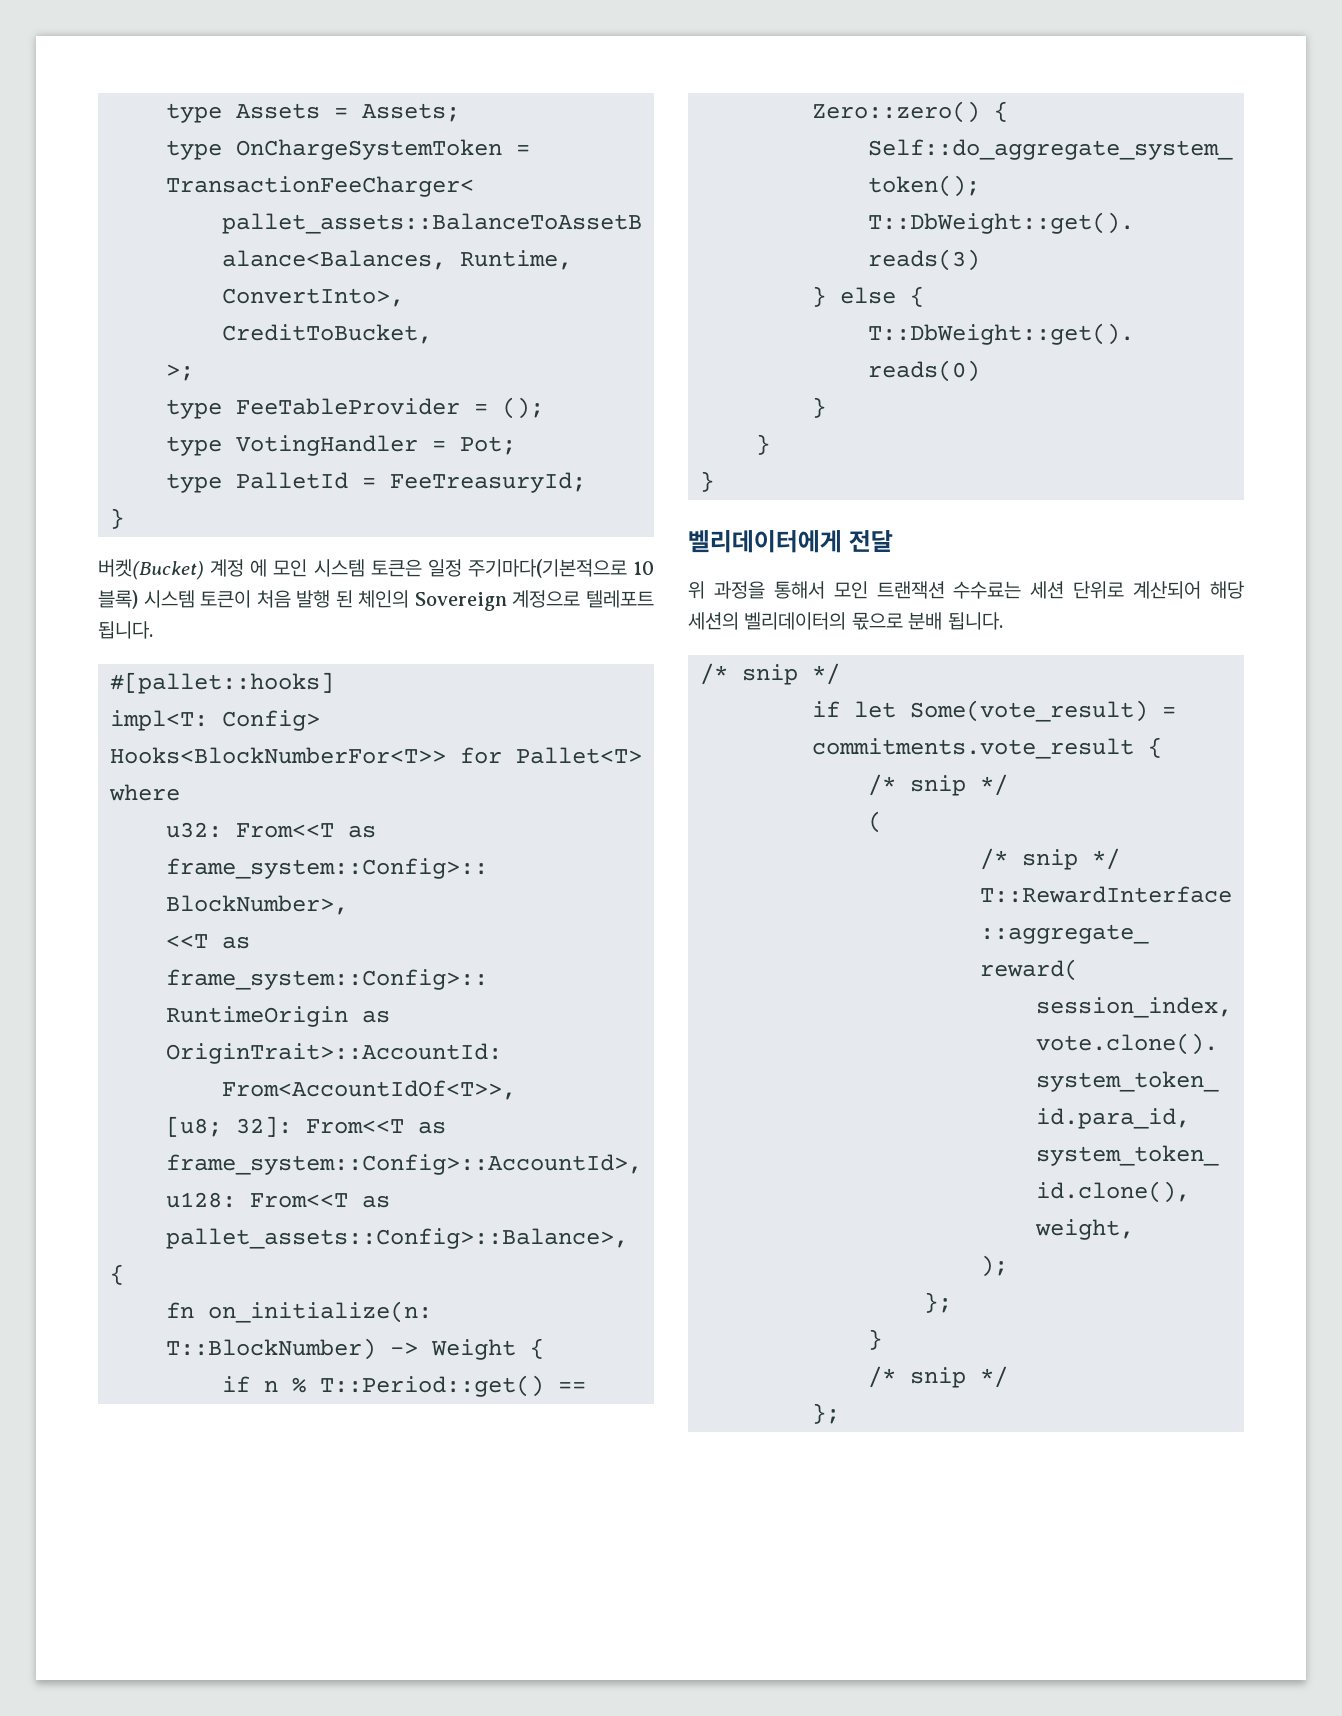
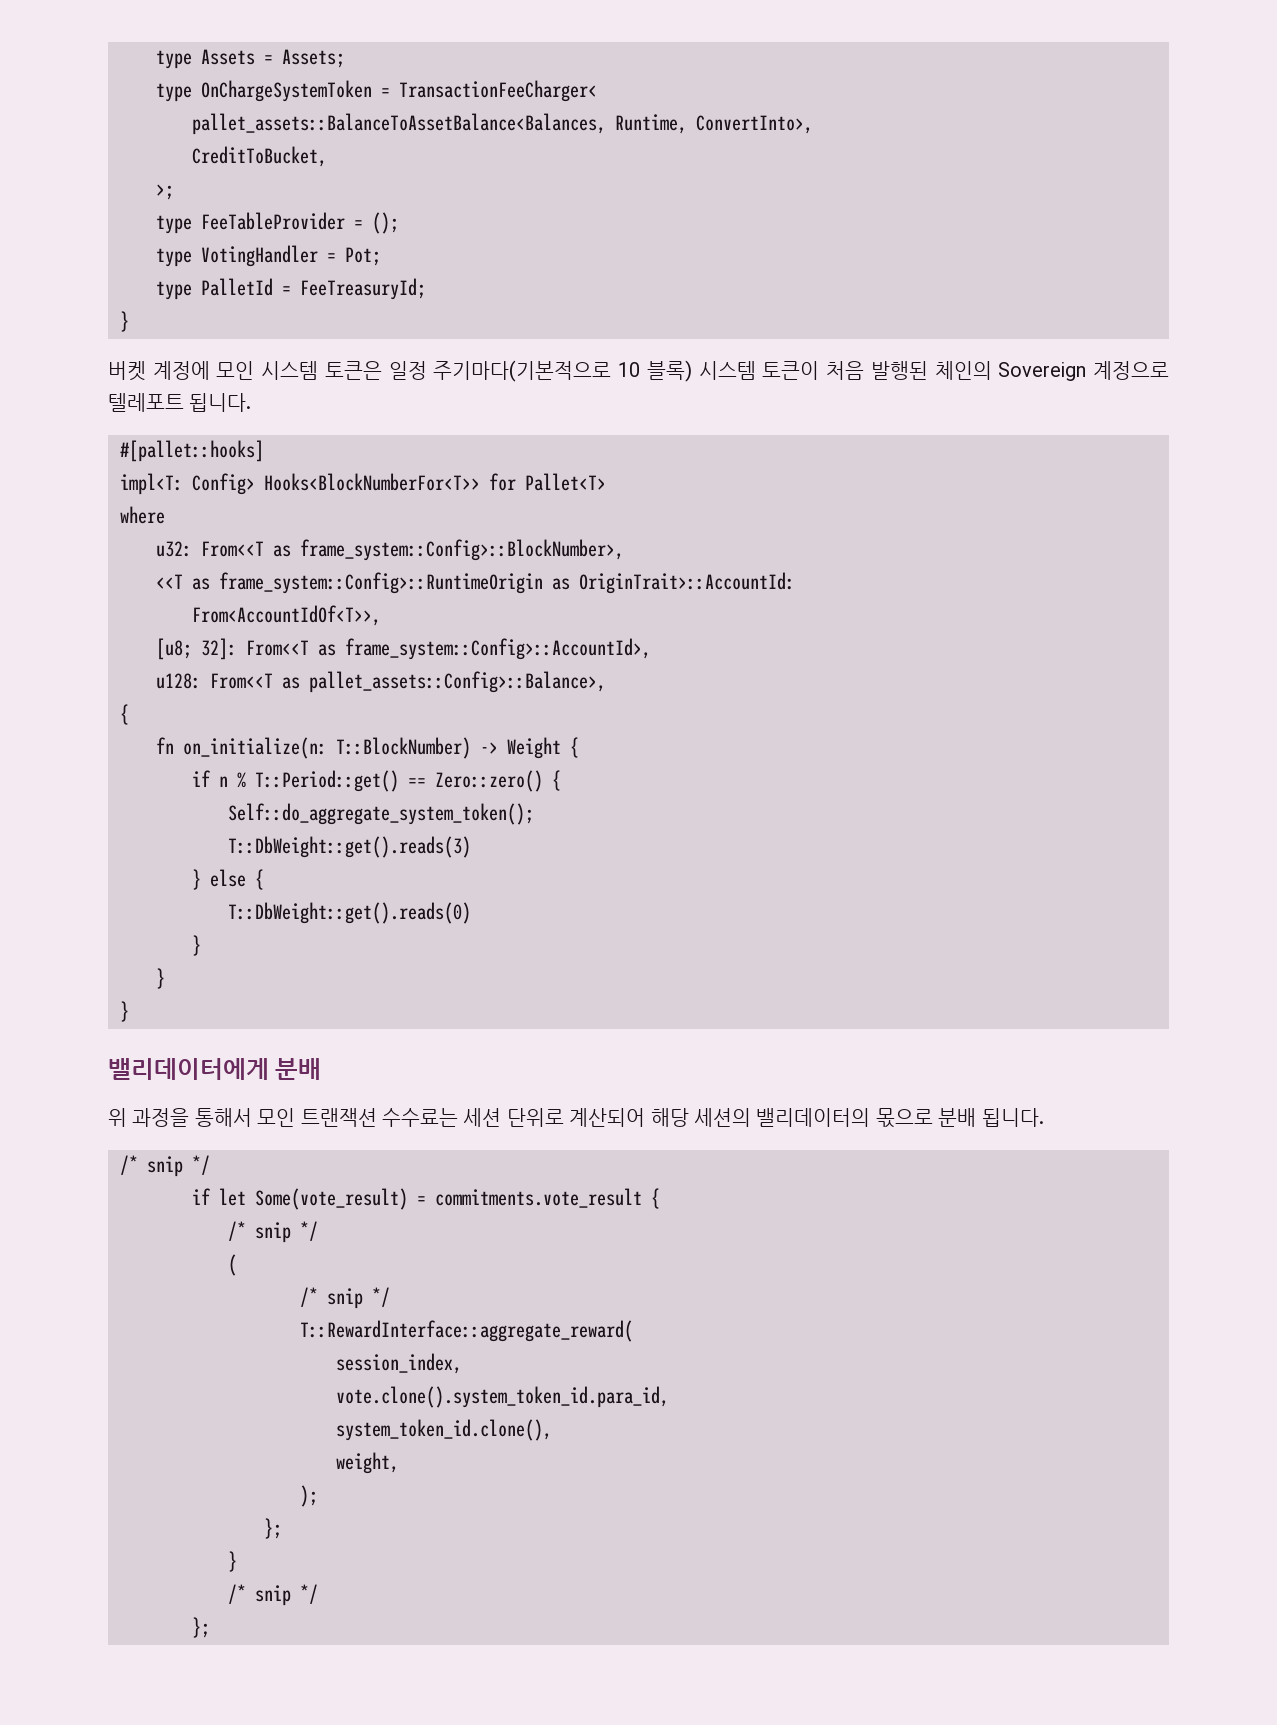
- 버켓(Bucket) 계정 에 모인 시스템 토큰은 일정 주기마다(기본적으로 10 블록) 시스템 토큰이 처음 발행 된 체인의 Sovereign 계정으로 텔레포트 됩니다.
+ 버켓 계정에 모인 시스템 토큰은 일정 주기마다(기본적으로 10 블록) 시스템 토큰이 처음 발행된 체인의 Sovereign 계정으로 텔레포트 됩니다.
- 벨리데이터에게 전달
+ 밸리데이터에게 분배
- 위 과정을 통해서 모인 트랜잭션 수수료는 세션 단위로 계산되어 해당 세션의 벨리데이터의 몫으로 분배 됩니다.
+ 위 과정을 통해서 모인 트랜잭션 수수료는 세션 단위로 계산되어 해당 세션의 밸리데이터의 몫으로 분배 됩니다.

